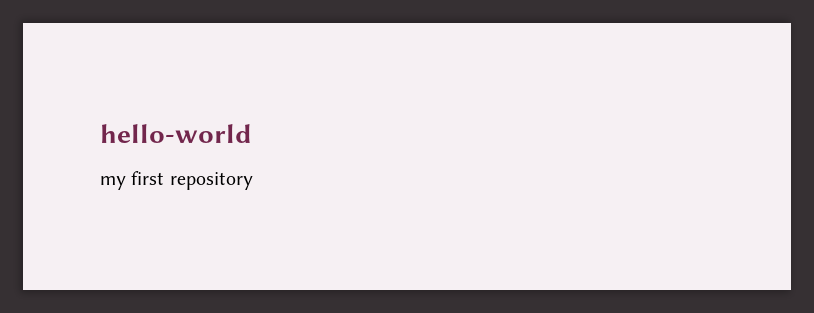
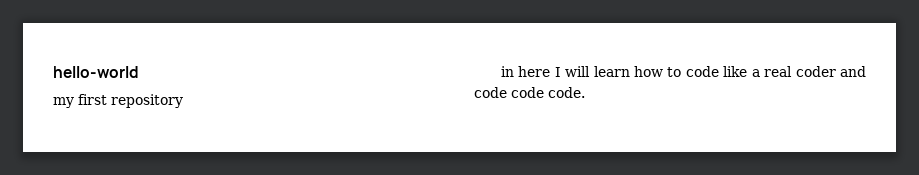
+ in here I will learn how to code like a real coder and code code code.

